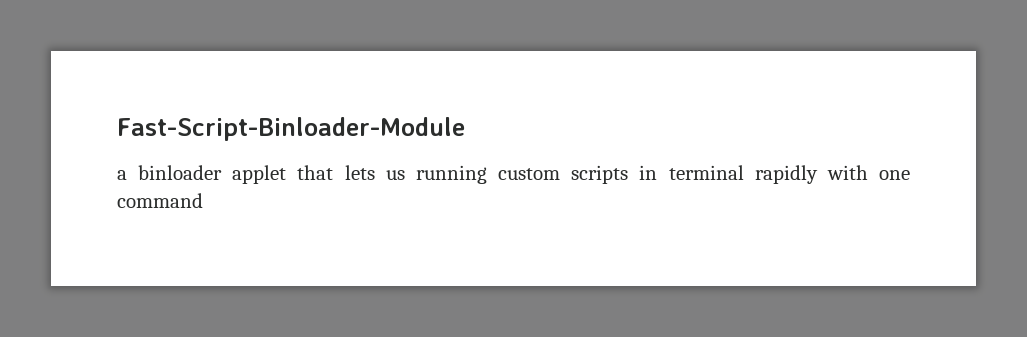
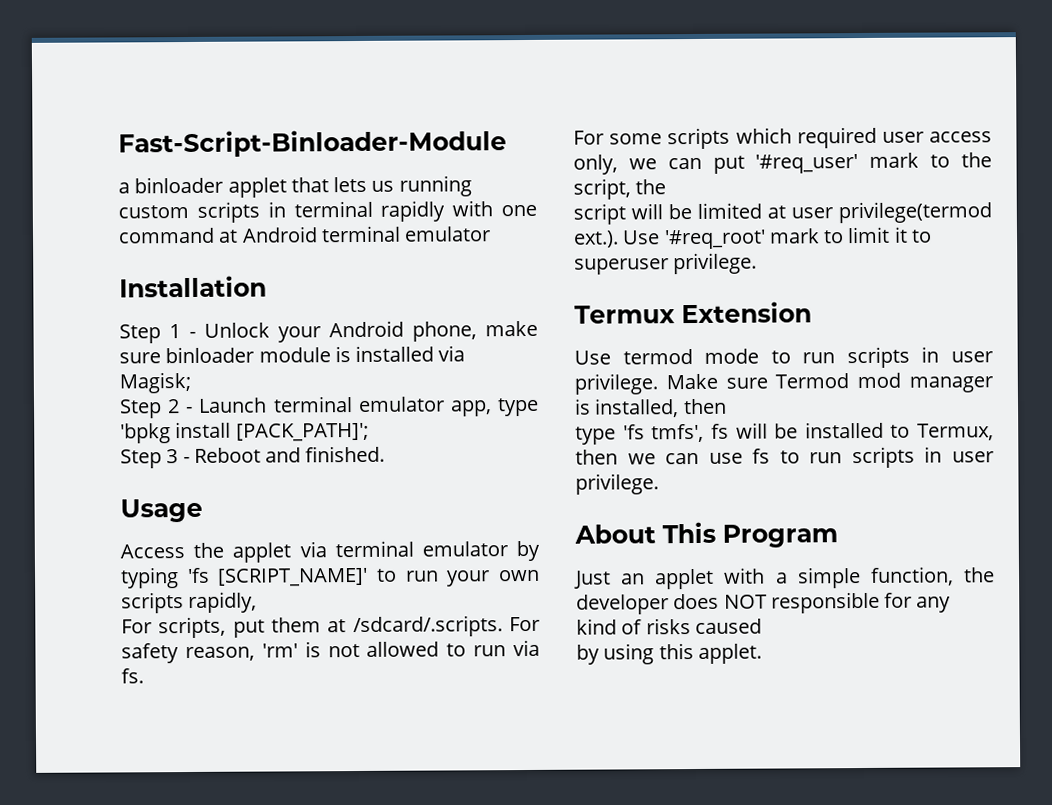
- a binloader applet that lets us running custom scripts in terminal rapidly with one command
+ a binloader applet that lets us running custom scripts in terminal rapidly with one command at Android terminal emulator
+ Installation
+ Step 1 - Unlock your Android phone, make sure binloader module is installed via Magisk;
+ Step 2 - Launch terminal emulator app, type 'bpkg install [PACK_PATH]';
+ Step 3 - Reboot and finished.
+ Usage
+ Access the applet via terminal emulator by typing 'fs [SCRIPT_NAME]' to run your own scripts rapidly,
+ For scripts, put them at /sdcard/.scripts. For safety reason, 'rm' is not allowed to run via fs.
+ For some scripts which required user access only, we can put '#req_user' mark to the script, the
+ script will be limited at user privilege(termod ext.). Use '#req_root' mark to limit it to superuser privilege.
+ Termux Extension
+ Use termod mode to run scripts in user privilege. Make sure Termod mod manager is installed, then
+ type 'fs tmfs', fs will be installed to Termux, then we can use fs to run scripts in user privilege.
+ About This Program
+ Just an applet with a simple function, the developer does NOT responsible for any kind of risks caused
+ by using this applet.

